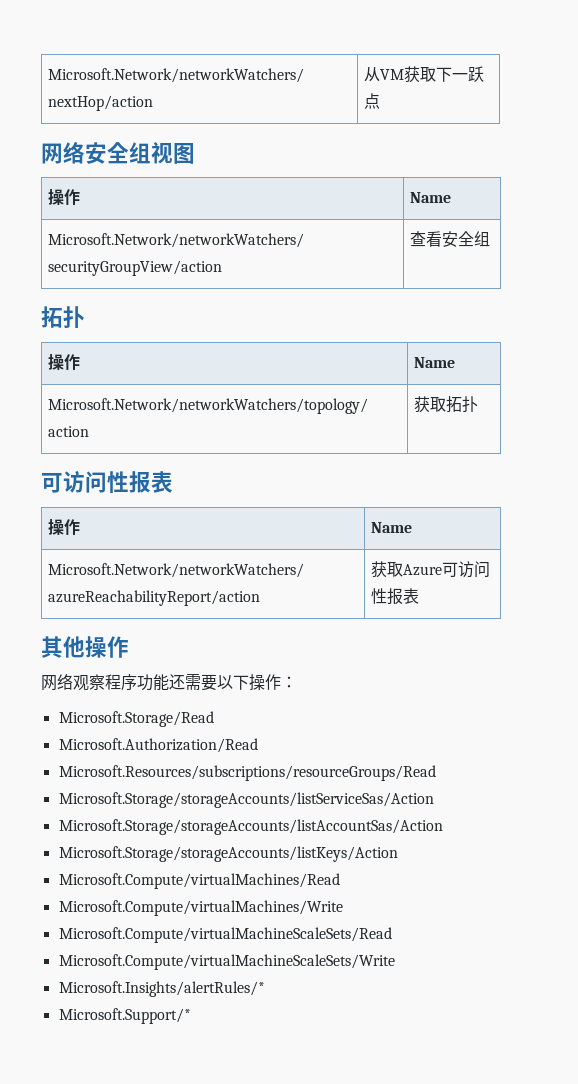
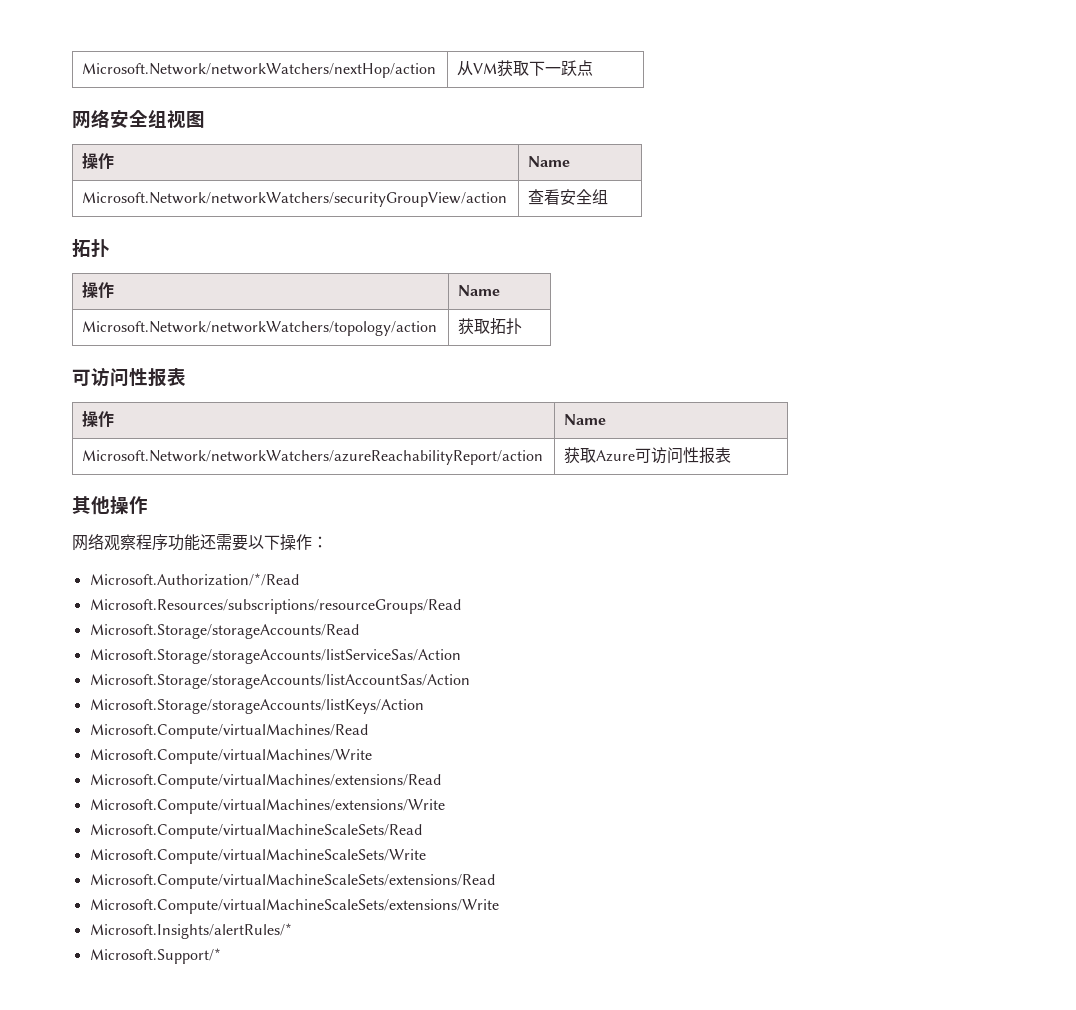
- Microsoft.Storage/Read
- Microsoft.Authorization/Read
+ Microsoft.Authorization/*/Read
+ Microsoft.Storage/storageAccounts/Read
+ Microsoft.Compute/virtualMachines/extensions/Read
+ Microsoft.Compute/virtualMachines/extensions/Write
+ Microsoft.Compute/virtualMachineScaleSets/extensions/Read
+ Microsoft.Compute/virtualMachineScaleSets/extensions/Write

